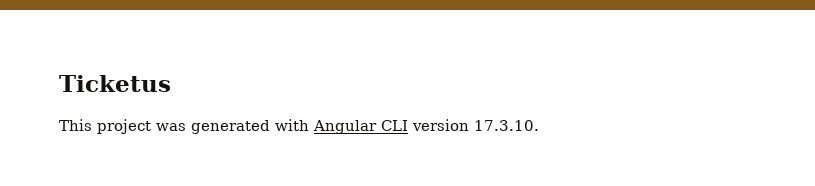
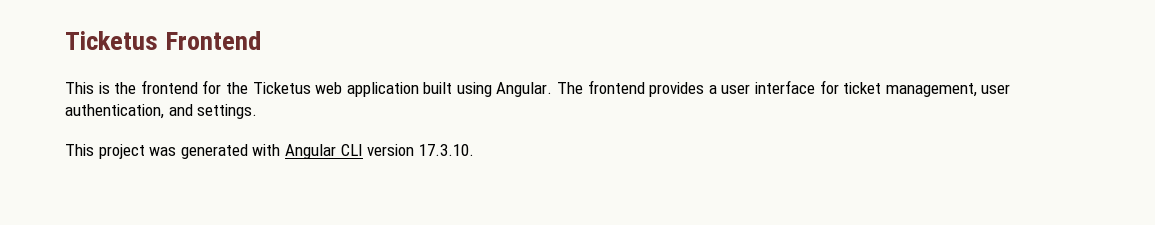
- Ticketus
+ Ticketus Frontend
+ This is the frontend for the Ticketus web application built using Angular. The frontend provides a user interface for ticket management, user authentication, and settings.

